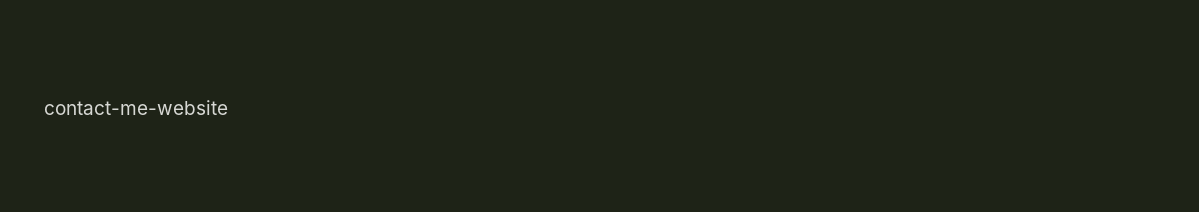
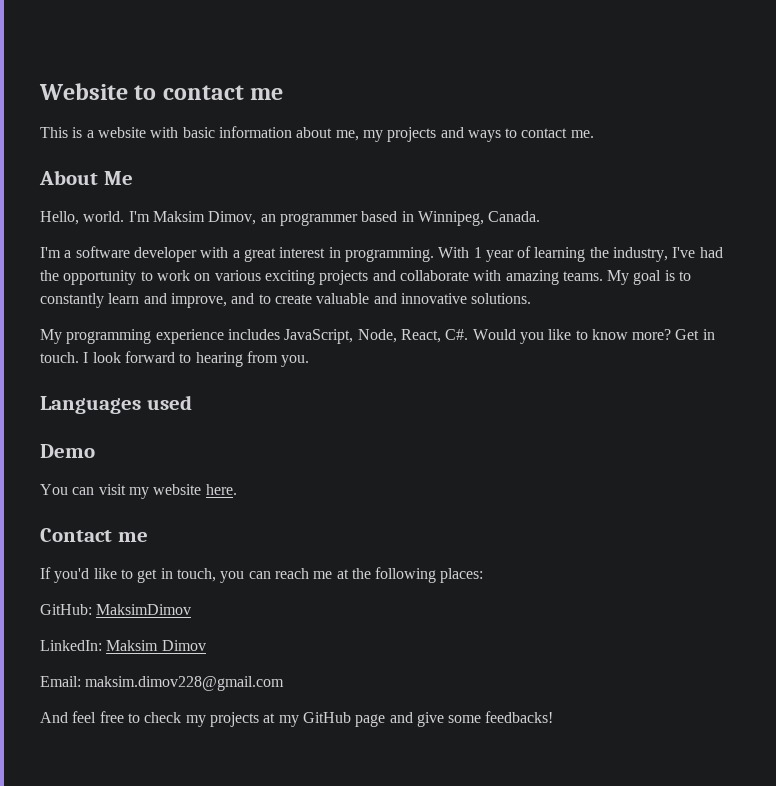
- contact-me-website
+ Website to contact me
+ This is a website with basic information about me, my projects and ways to contact me.
+ About Me
+ Hello, world. I'm Maksim Dimov, an programmer based in Winnipeg, Canada.
+ I'm a software developer with a great interest in programming. With 1 year of learning the industry, I've had the opportunity to work on various exciting projects and collaborate with amazing teams. My goal is to constantly learn and improve, and to create valuable and innovative solutions.
+ My programming experience includes JavaScript, Node, React, C#. Would you like to know more? Get in touch. I look forward to hearing from you.
+ Languages used
+ Demo
+ You can visit my website here.
+ Contact me
+ If you'd like to get in touch, you can reach me at the following places:
+ GitHub: MaksimDimov
+ LinkedIn: Maksim Dimov
+ Email: maksim.dimov228@gmail.com
+ And feel free to check my projects at my GitHub page and give some feedbacks!

